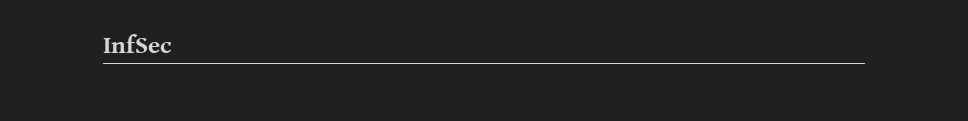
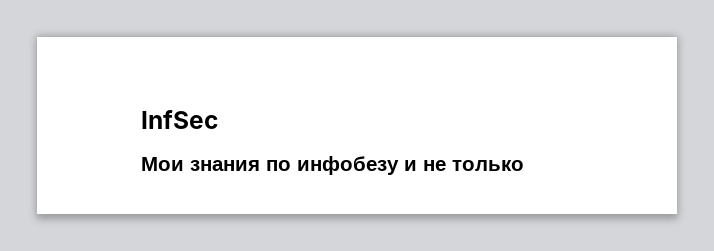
+ Мои знания по инфобезу и не только

